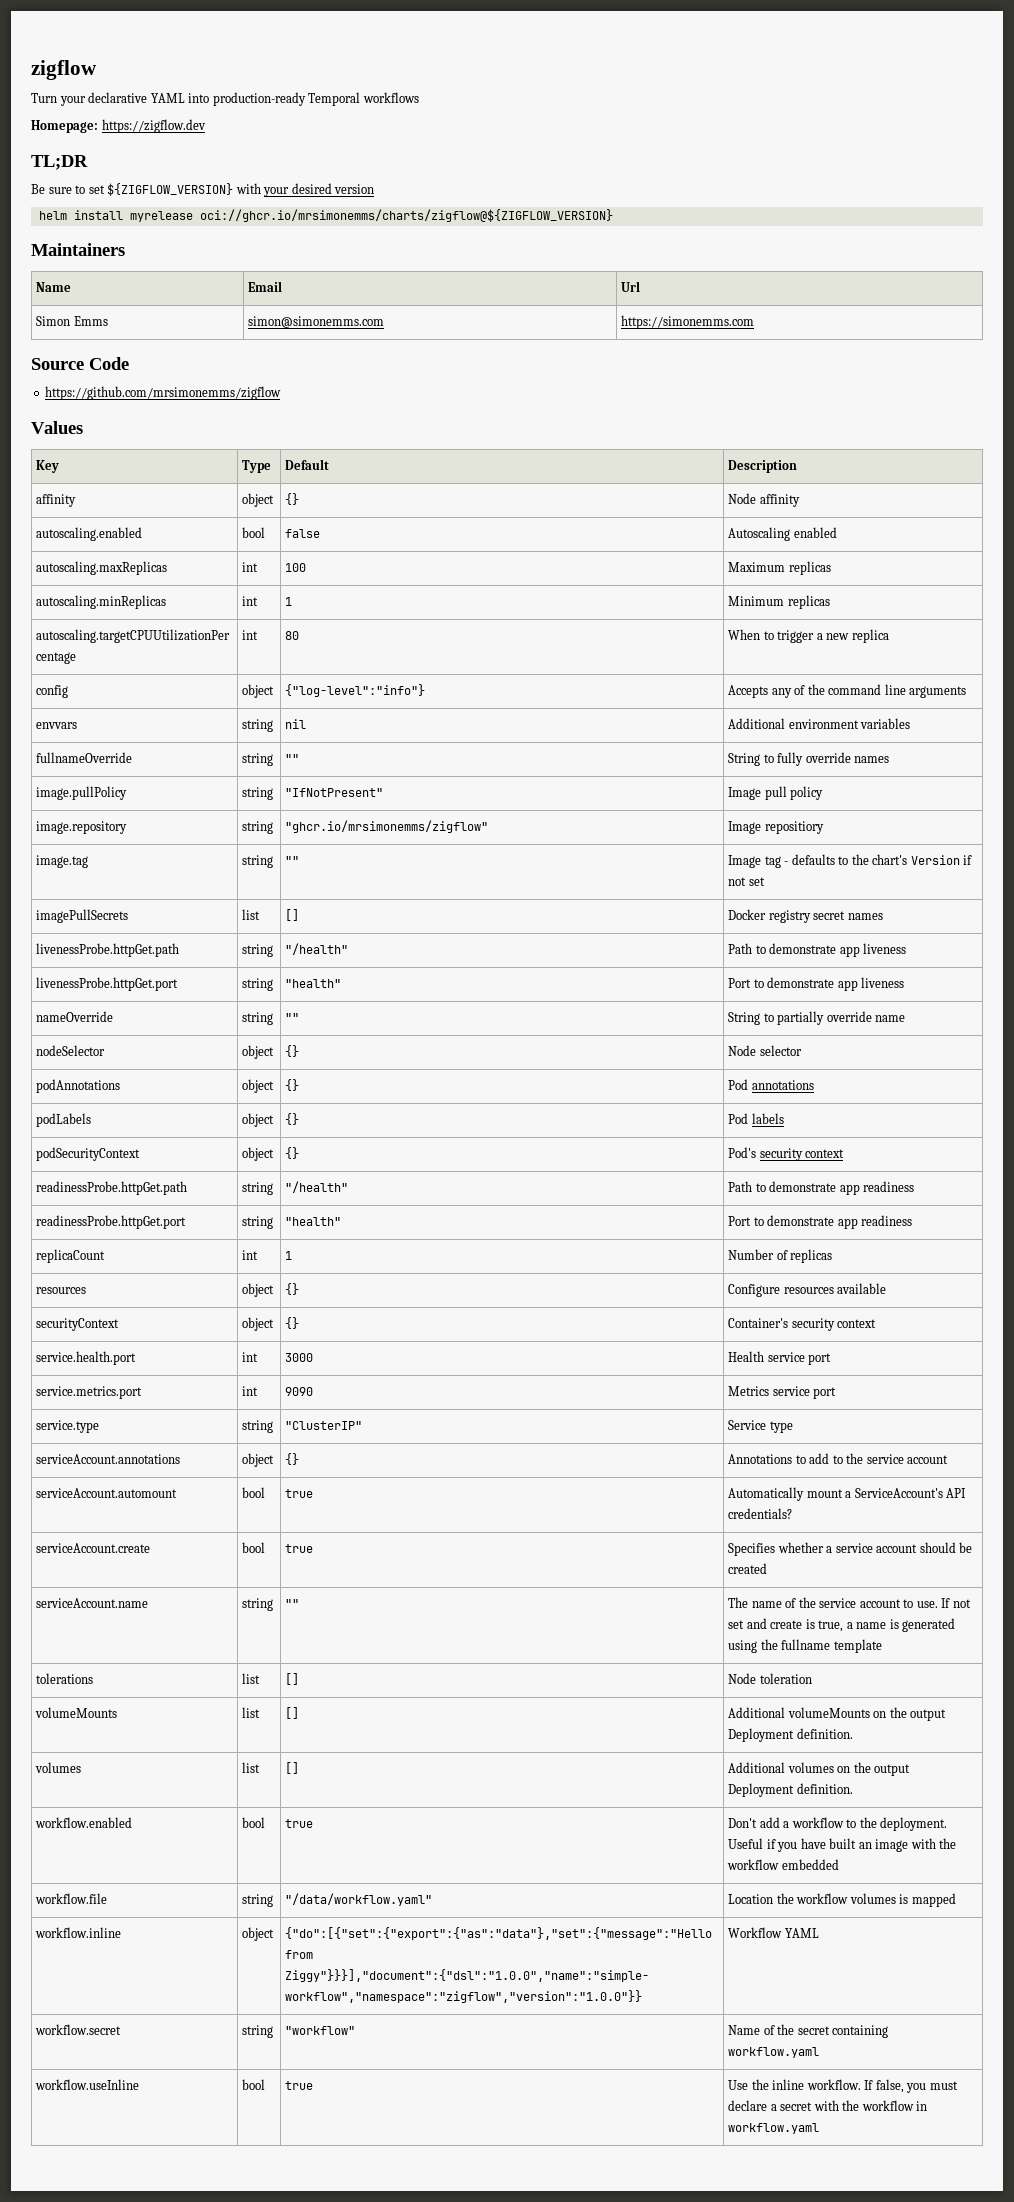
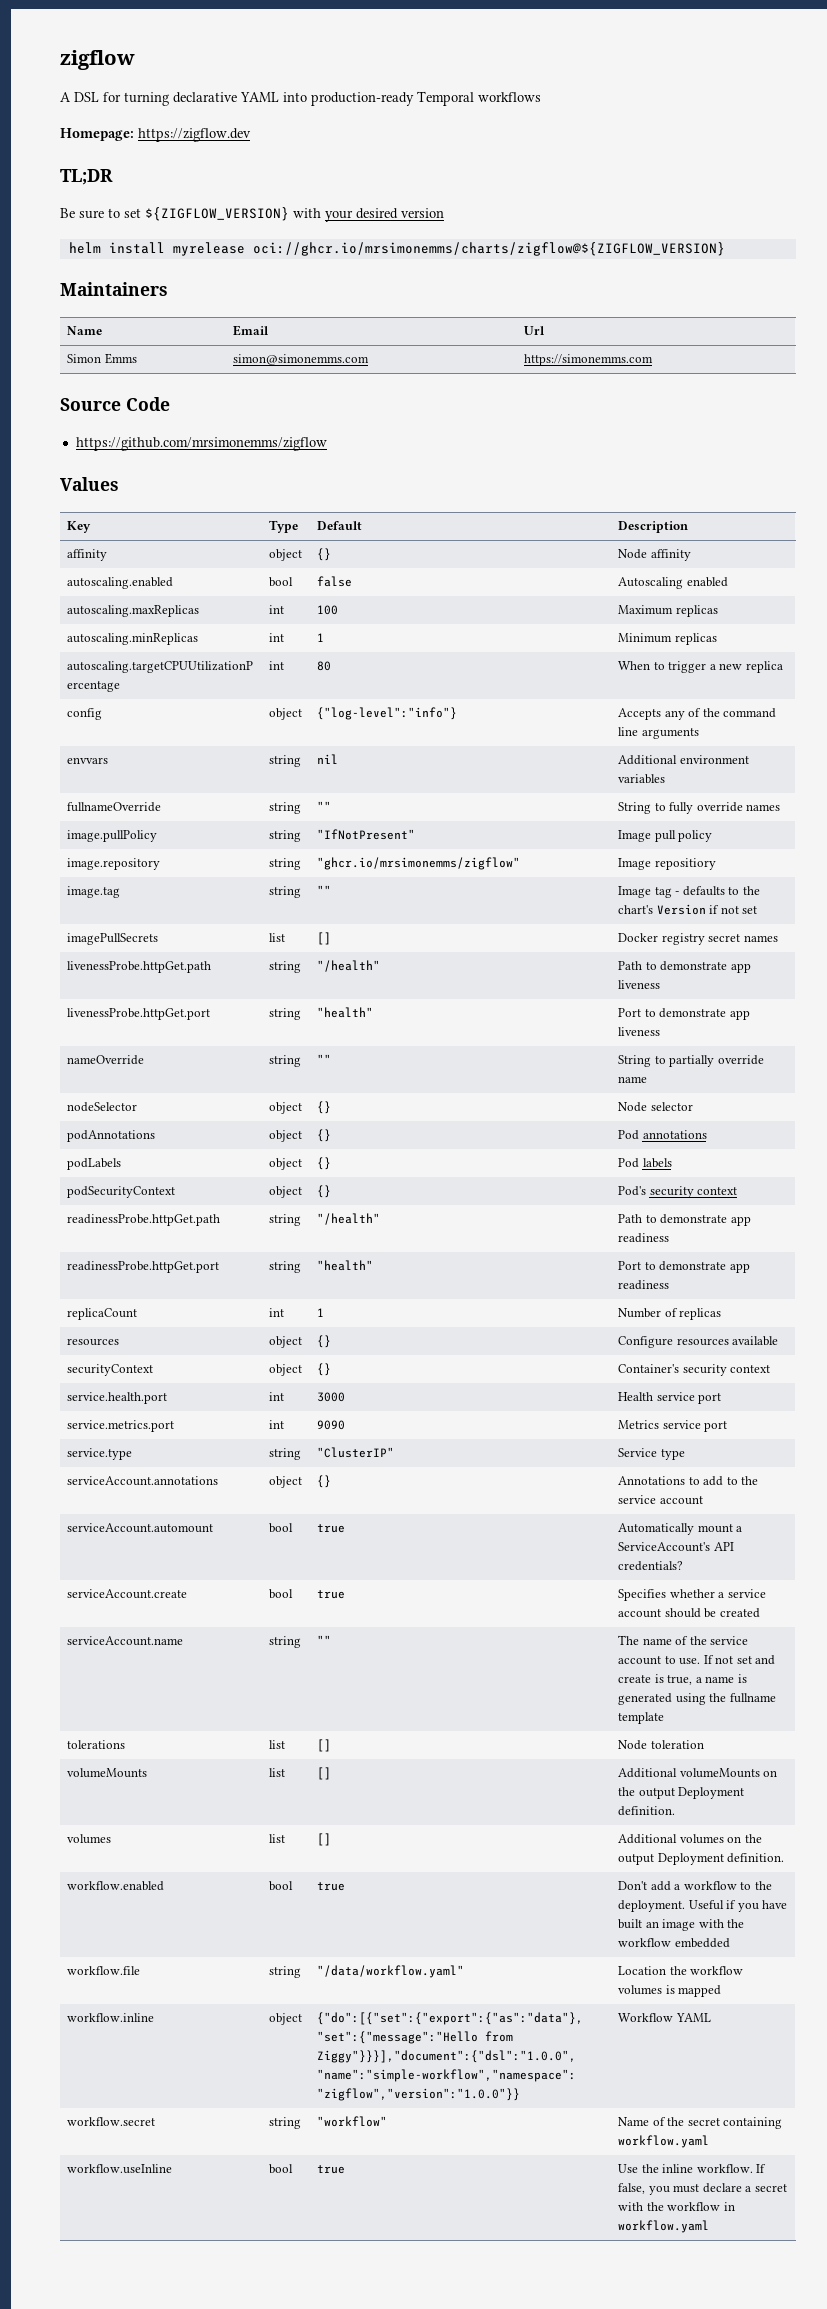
- Turn your declarative YAML into production-ready Temporal workflows
+ A DSL for turning declarative YAML into production-ready Temporal workflows

